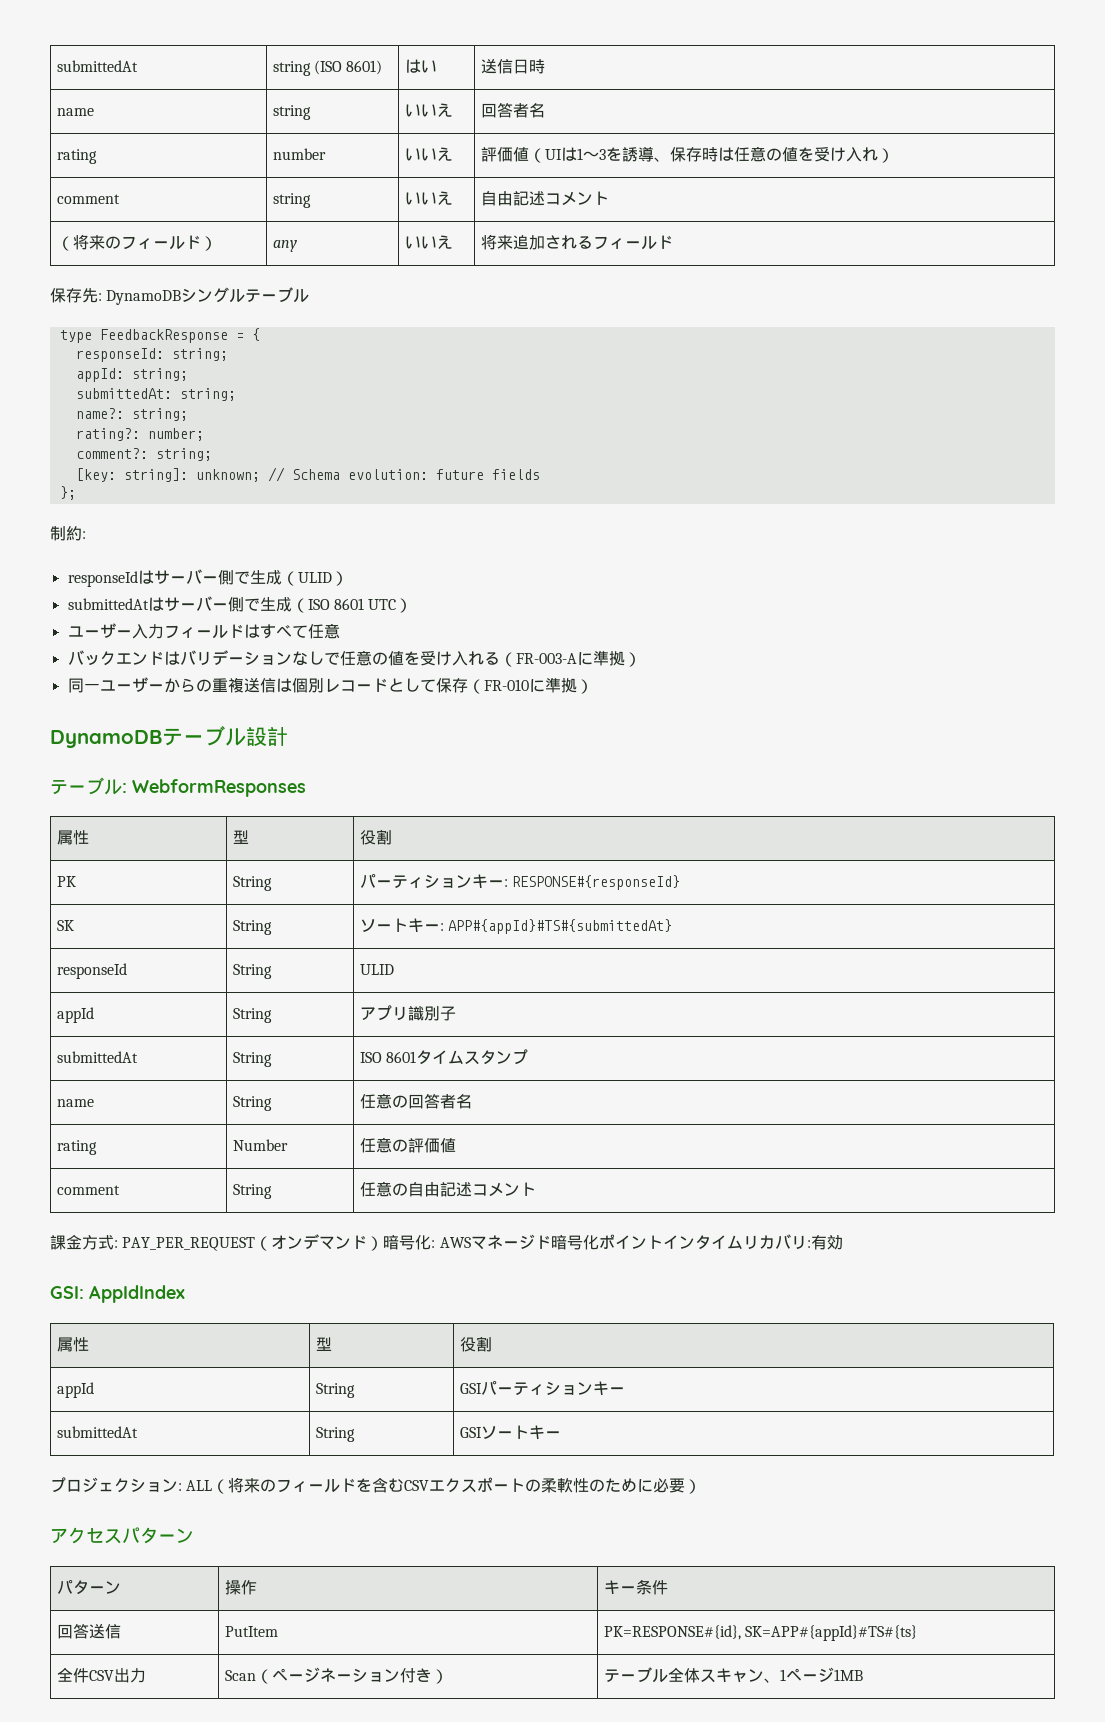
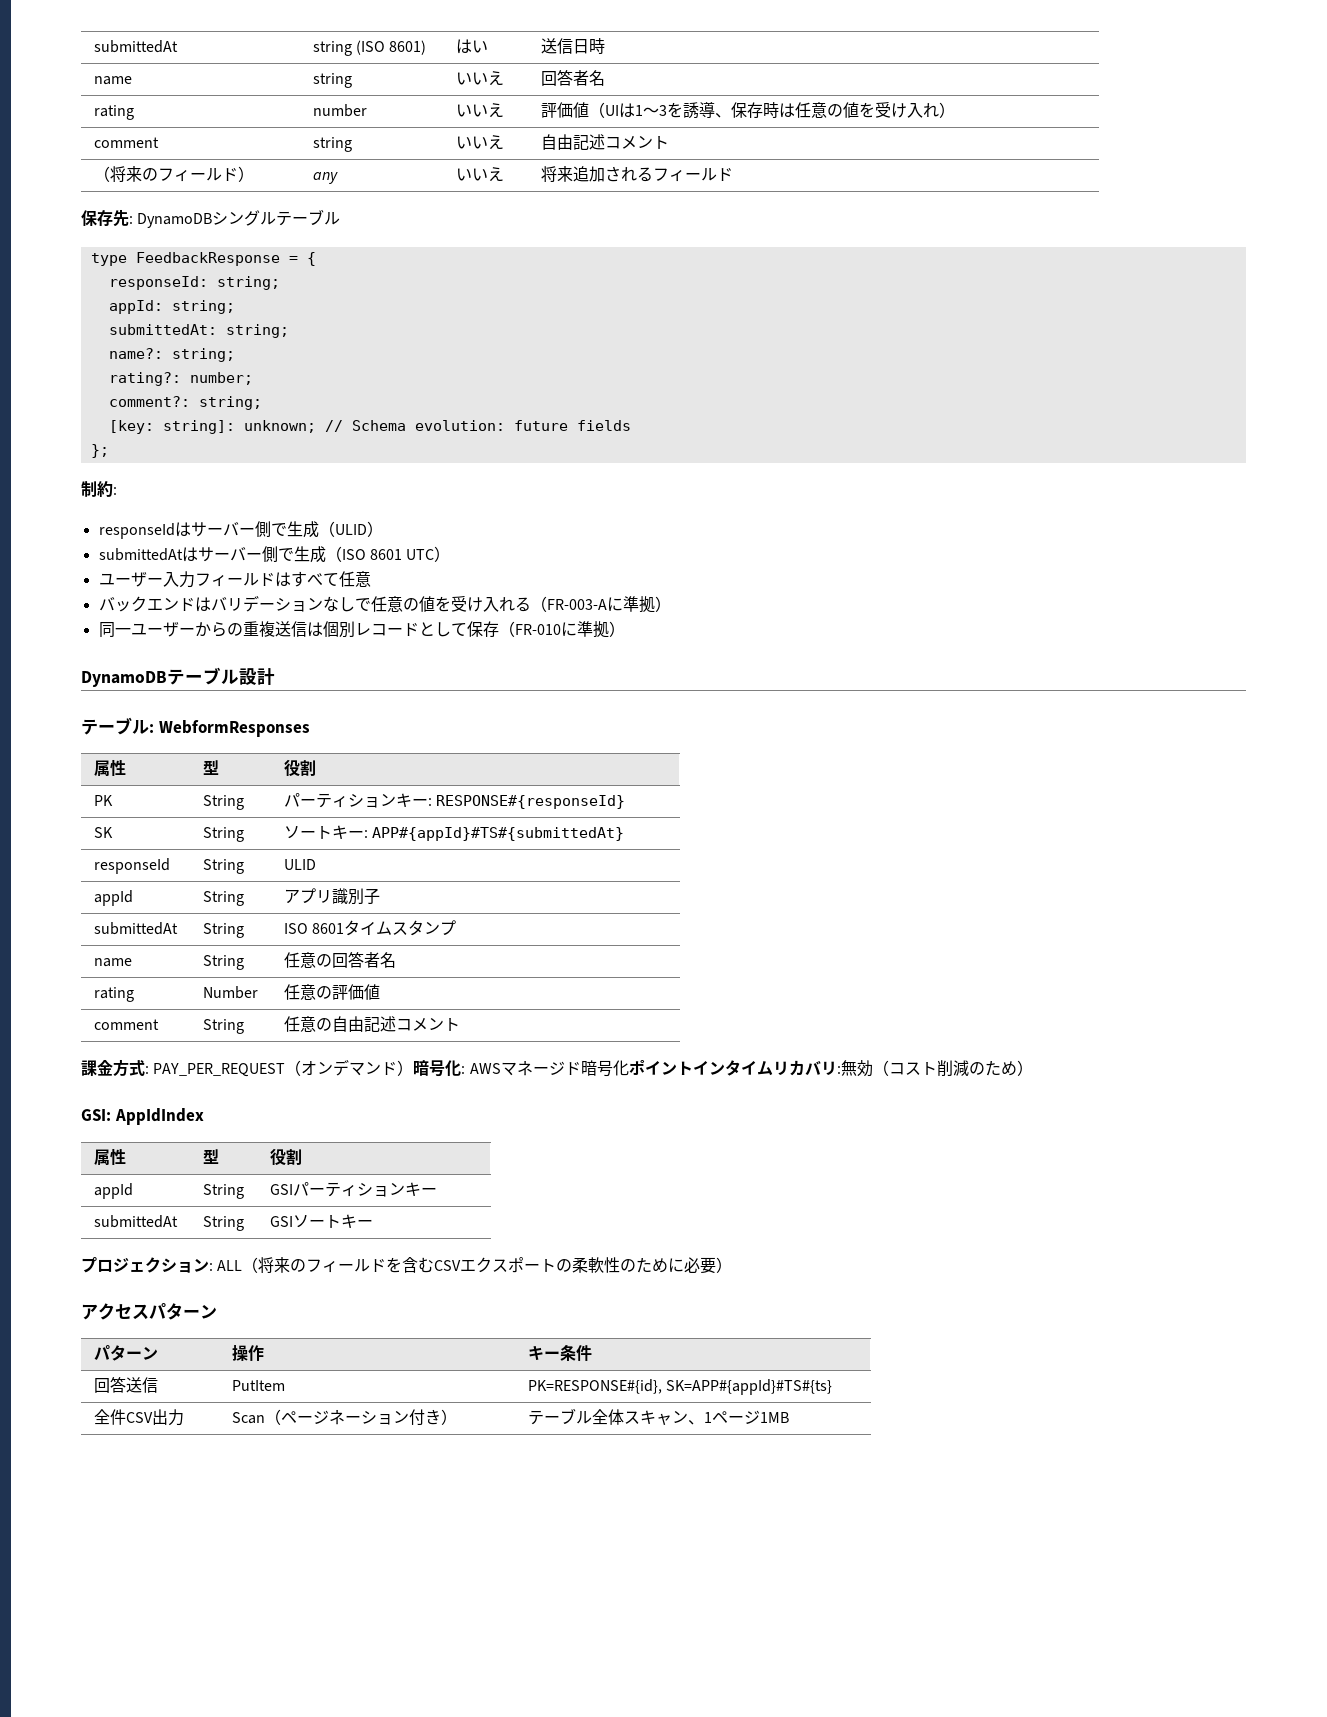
- 課金方式: PAY_PER_REQUEST（オンデマンド）暗号化: AWSマネージド暗号化ポイントインタイムリカバリ:有効
+ 課金方式: PAY_PER_REQUEST（オンデマンド）暗号化: AWSマネージド暗号化ポイントインタイムリカバリ:無効（コスト削減のため）

